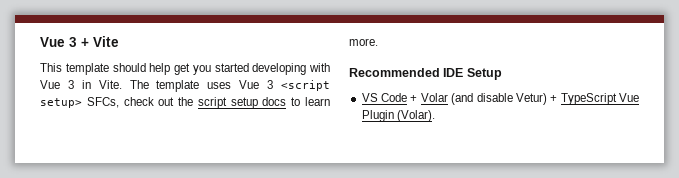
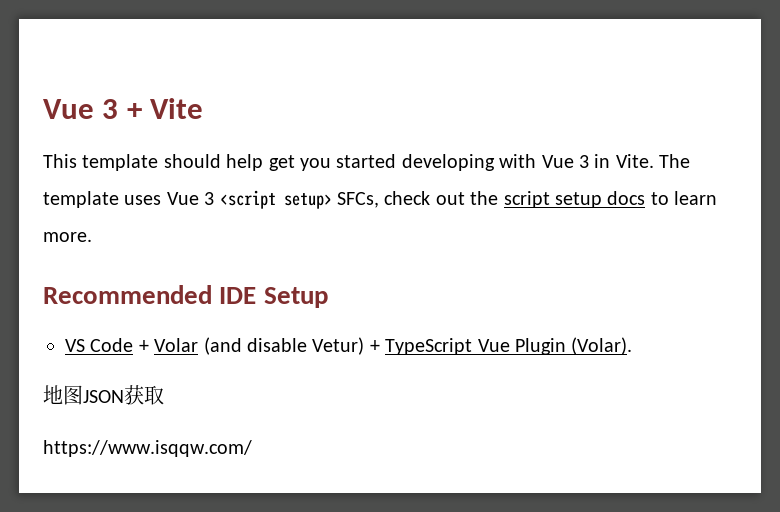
+ 地图JSON获取
+ https://www.isqqw.com/

